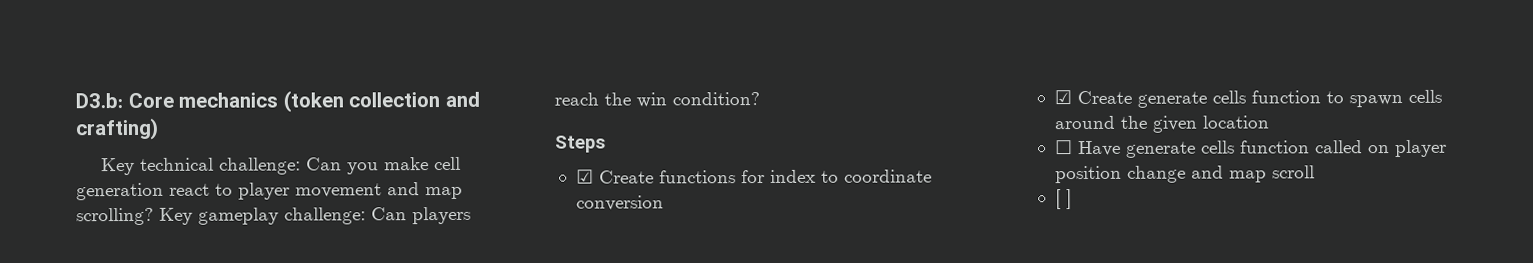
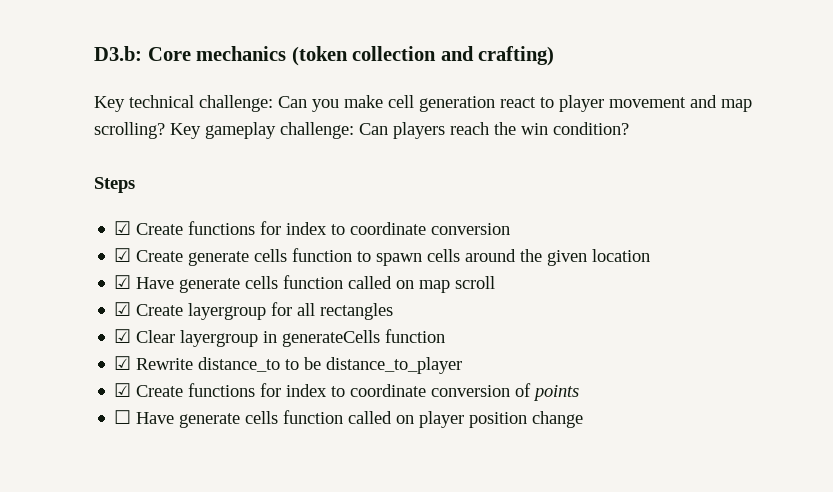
+ ☑ Have generate cells function called on map scroll
+ ☑ Create layergroup for all rectangles
+ ☑ Clear layergroup in generateCells function
+ ☑ Rewrite distance_to to be distance_to_player
+ ☑ Create functions for index to coordinate conversion of points
- ☐ Have generate cells function called on player position change and map scroll
- [ ]
+ ☐ Have generate cells function called on player position change

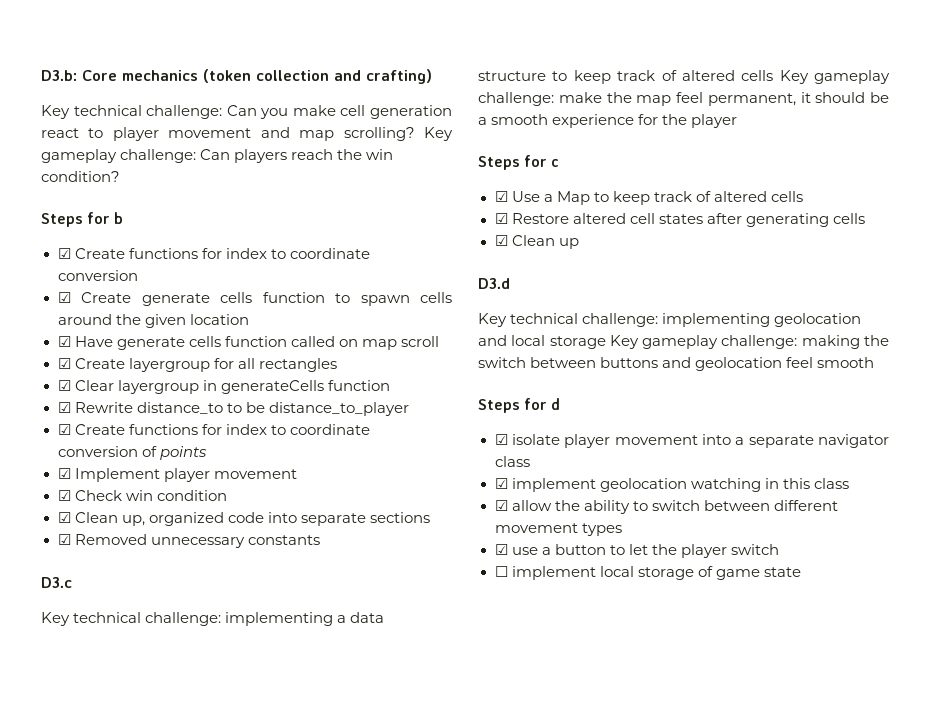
- Steps
+ Steps for b
- ☐ Have generate cells function called on player position change
+ ☑ Implement player movement
+ ☑ Check win condition
+ ☑ Clean up, organized code into separate sections
+ ☑ Removed unnecessary constants
+ D3.c
+ Key technical challenge: implementing a data structure to keep track of altered cells Key gameplay challenge: make the map feel permanent, it should be a smooth experience for the player
+ Steps for c
+ ☑ Use a Map to keep track of altered cells
+ ☑ Restore altered cell states after generating cells
+ ☑ Clean up
+ D3.d
+ Key technical challenge: implementing geolocation and local storage Key gameplay challenge: making the switch between buttons and geolocation feel smooth
+ Steps for d
+ ☑ isolate player movement into a separate navigator class
+ ☑ implement geolocation watching in this class
+ ☑ allow the ability to switch between different movement types
+ ☑ use a button to let the player switch
+ ☐ implement local storage of game state

